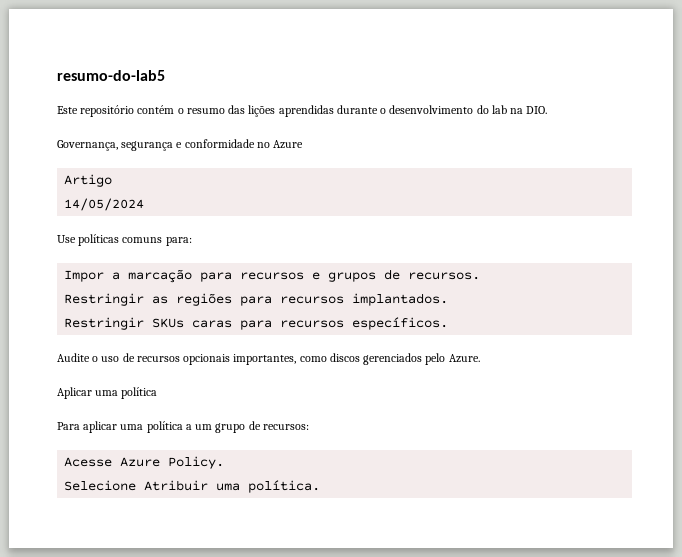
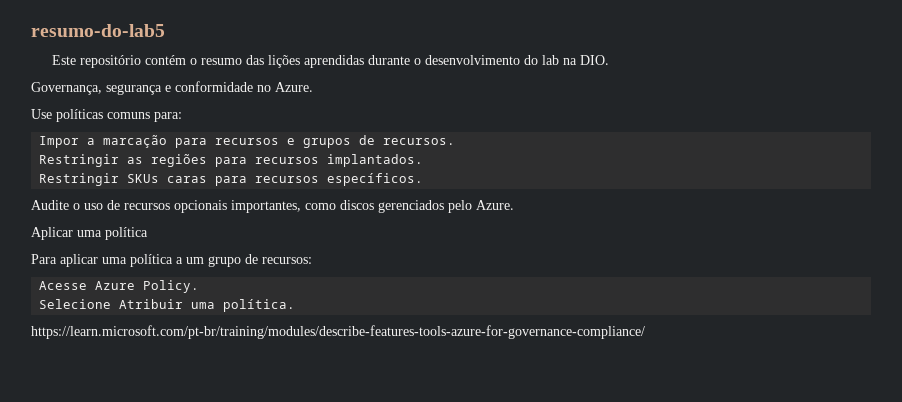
- Governança, segurança e conformidade no Azure
- Artigo
- 14/05/2024
+ Governança, segurança e conformidade no Azure.
+ https://learn.microsoft.com/pt-br/training/modules/describe-features-tools-azure-for-governance-compliance/

